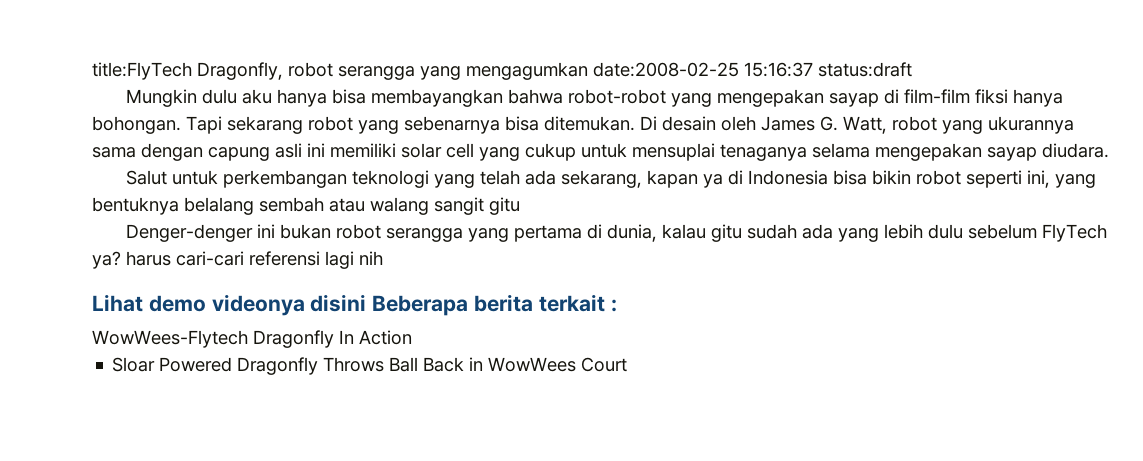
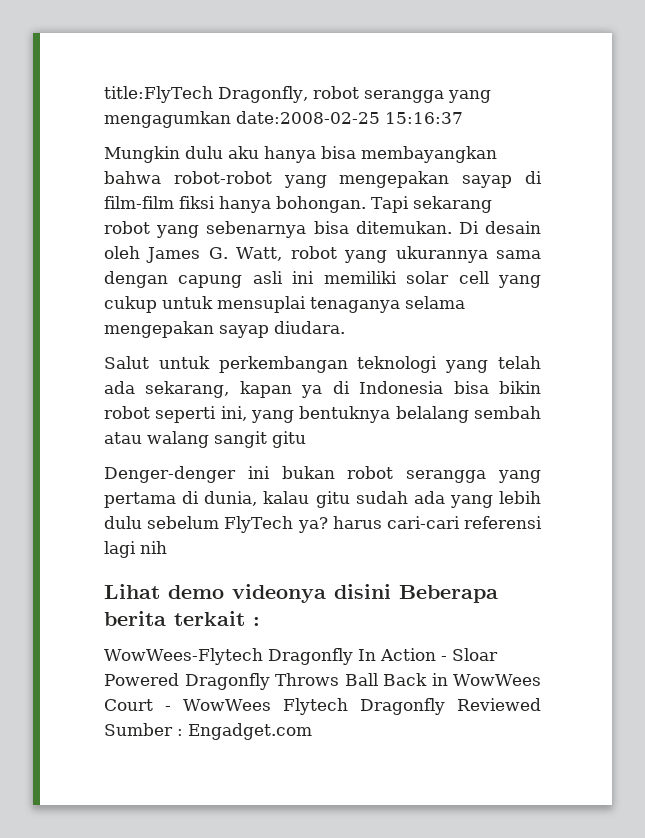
- title:FlyTech Dragonfly, robot serangga yang mengagumkan date:2008-02-25 15:16:37 status:draft
+ title:FlyTech Dragonfly, robot serangga yang mengagumkan date:2008-02-25 15:16:37
- WowWees-Flytech Dragonfly In Action
- Sloar Powered Dragonfly Throws Ball Back in WowWees Court
+ WowWees-Flytech Dragonfly In Action - Sloar Powered Dragonfly Throws Ball Back in WowWees Court - WowWees Flytech Dragonfly Reviewed Sumber : Engadget.com

